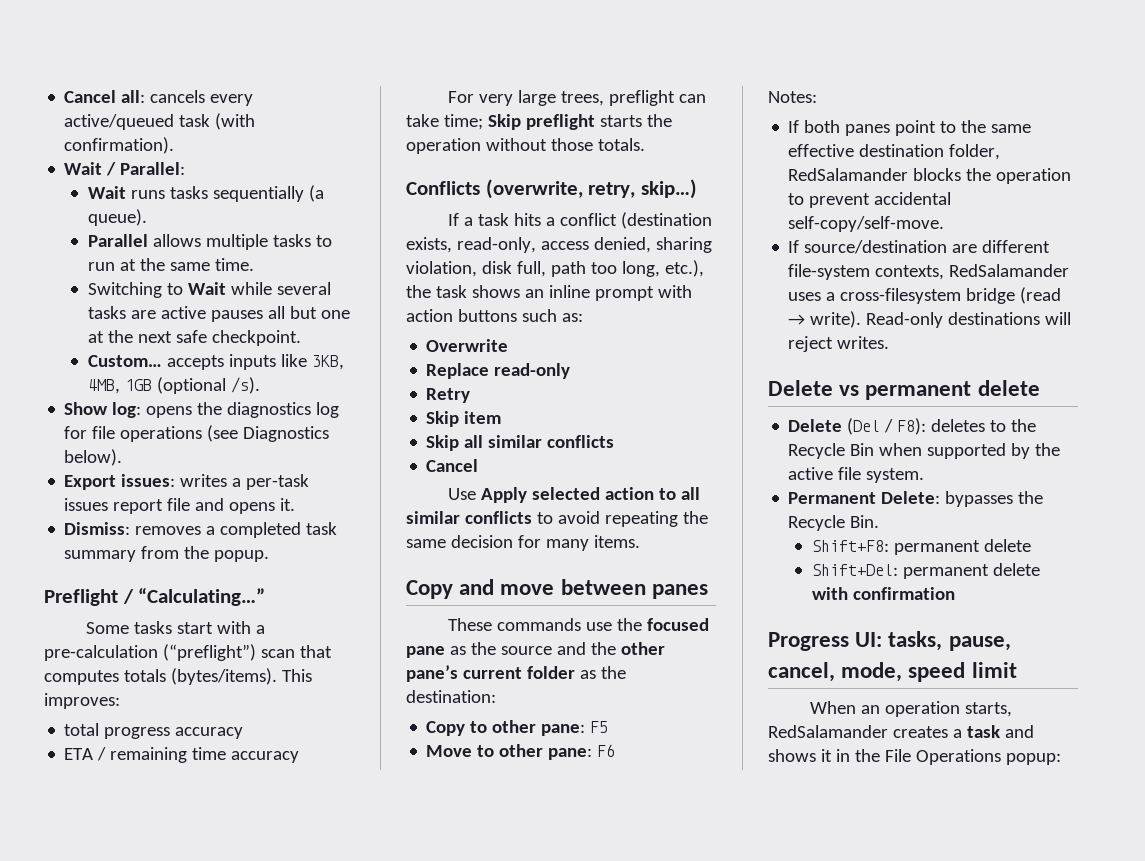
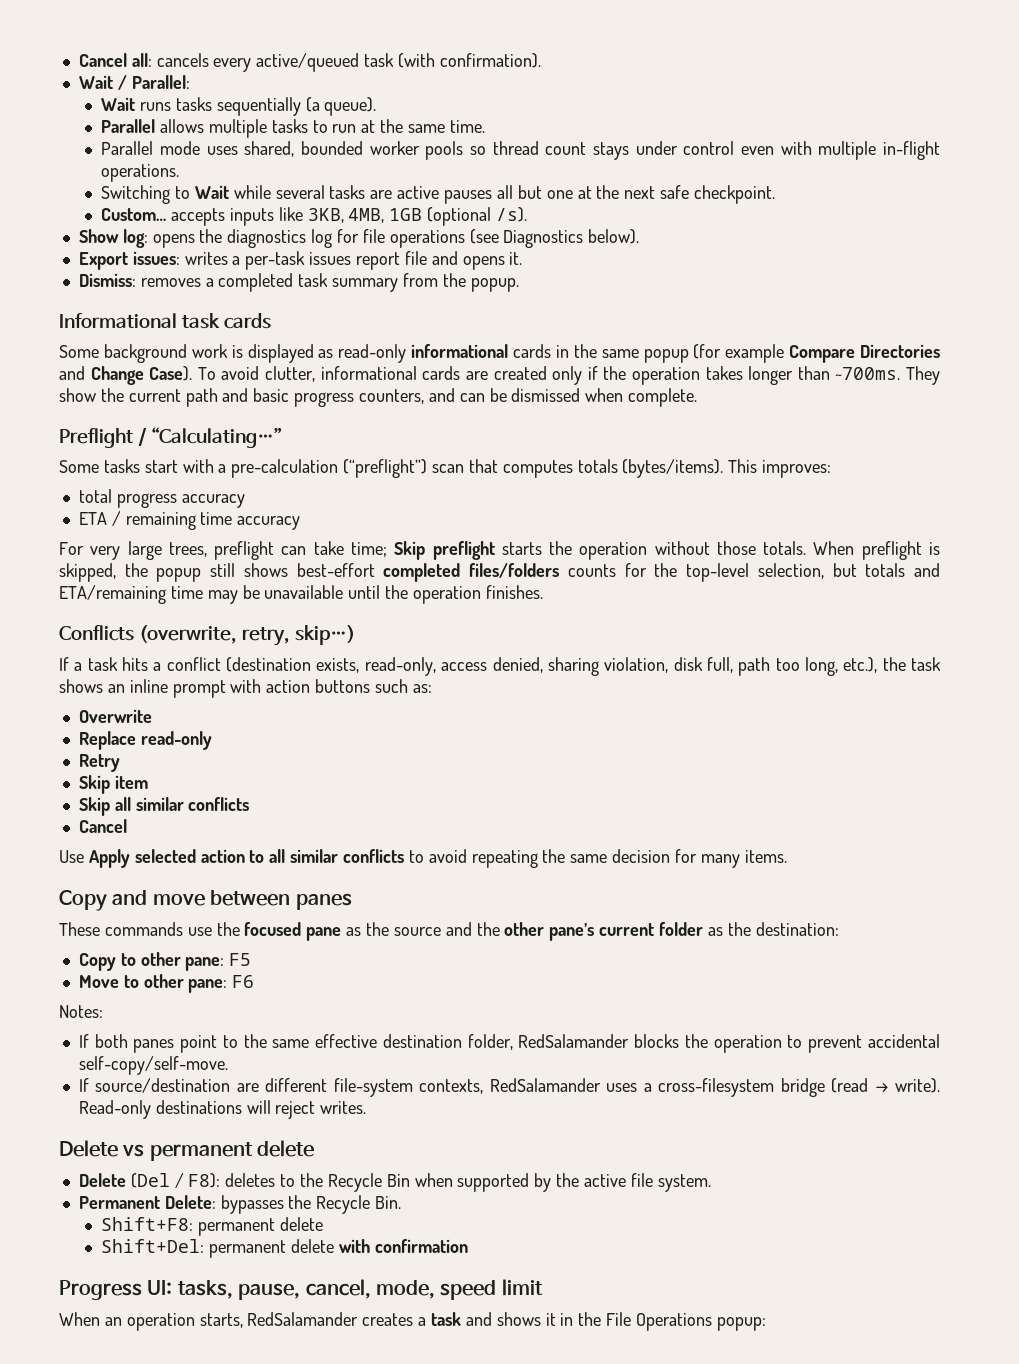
+ Parallel mode uses shared, bounded worker pools so thread count stays under control even with multiple in-flight operations.
+ Informational task cards
+ Some background work is displayed as read-only informational cards in the same popup (for example Compare Directories and Change Case). To avoid clutter, informational cards are created only if the operation takes longer than ~700ms. They show the current path and basic progress counters, and can be dismissed when complete.
+ When preflight is skipped, the popup still shows best-effort completed files/folders counts for the top-level selection, but totals and ETA/remaining time may be unavailable until the operation finishes.

